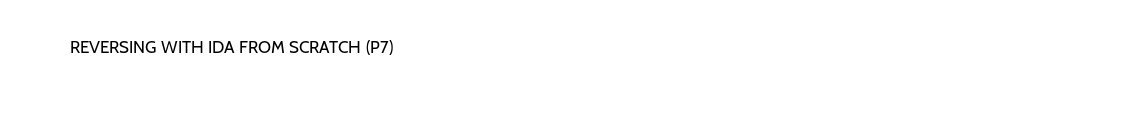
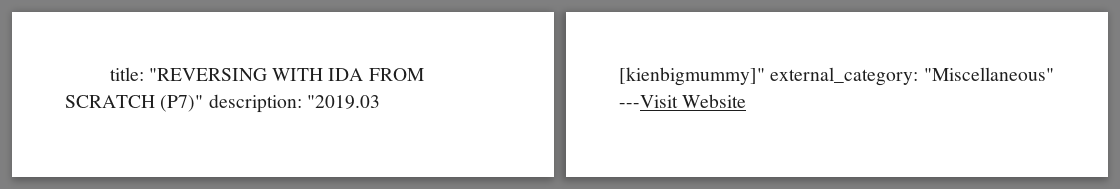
- REVERSING WITH IDA FROM SCRATCH (P7)
+ title: "REVERSING WITH IDA FROM SCRATCH (P7)" description: "2019.03 [kienbigmummy]" external_category: "Miscellaneous" ---Visit Website

